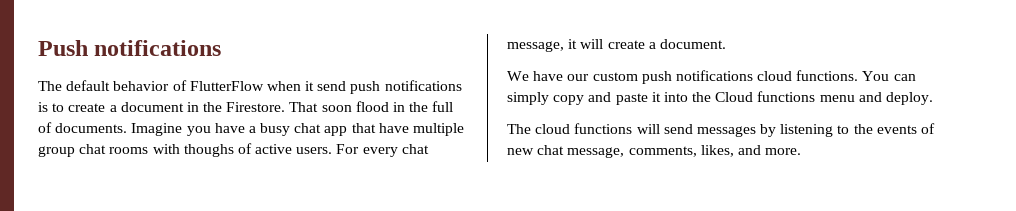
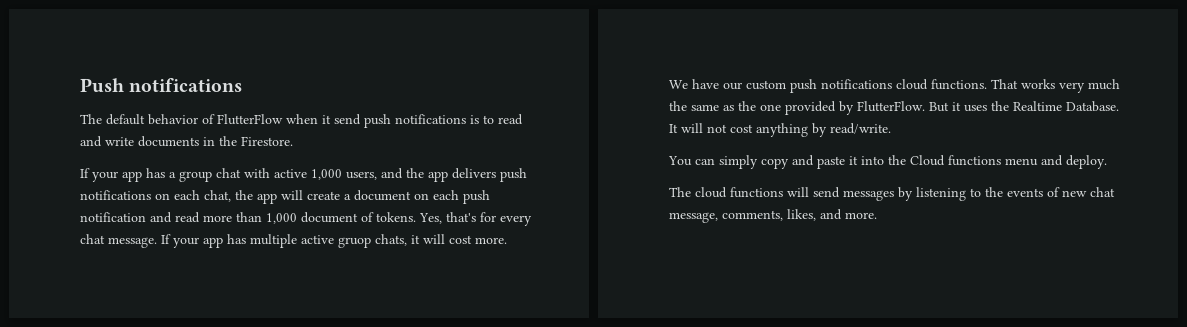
- The default behavior of FlutterFlow when it send push notifications is to create a document in the Firestore. That soon flood in the full of documents. Imagine you have a busy chat app that have multiple group chat rooms with thoughs of active users. For every chat message, it will create a document.
+ The default behavior of FlutterFlow when it send push notifications is to read and write documents in the Firestore.
+ If your app has a group chat with active 1,000 users, and the app delivers push notifications on each chat, the app will create a document on each push notification and read more than 1,000 document of tokens. Yes, that's for every chat message. If your app has multiple active gruop chats, it will cost more.
- We have our custom push notifications cloud functions. You can simply copy and paste it into the Cloud functions menu and deploy.
+ We have our custom push notifications cloud functions. That works very much the same as the one provided by FlutterFlow. But it uses the Realtime Database. It will not cost anything by read/write.
+ You can simply copy and paste it into the Cloud functions menu and deploy.

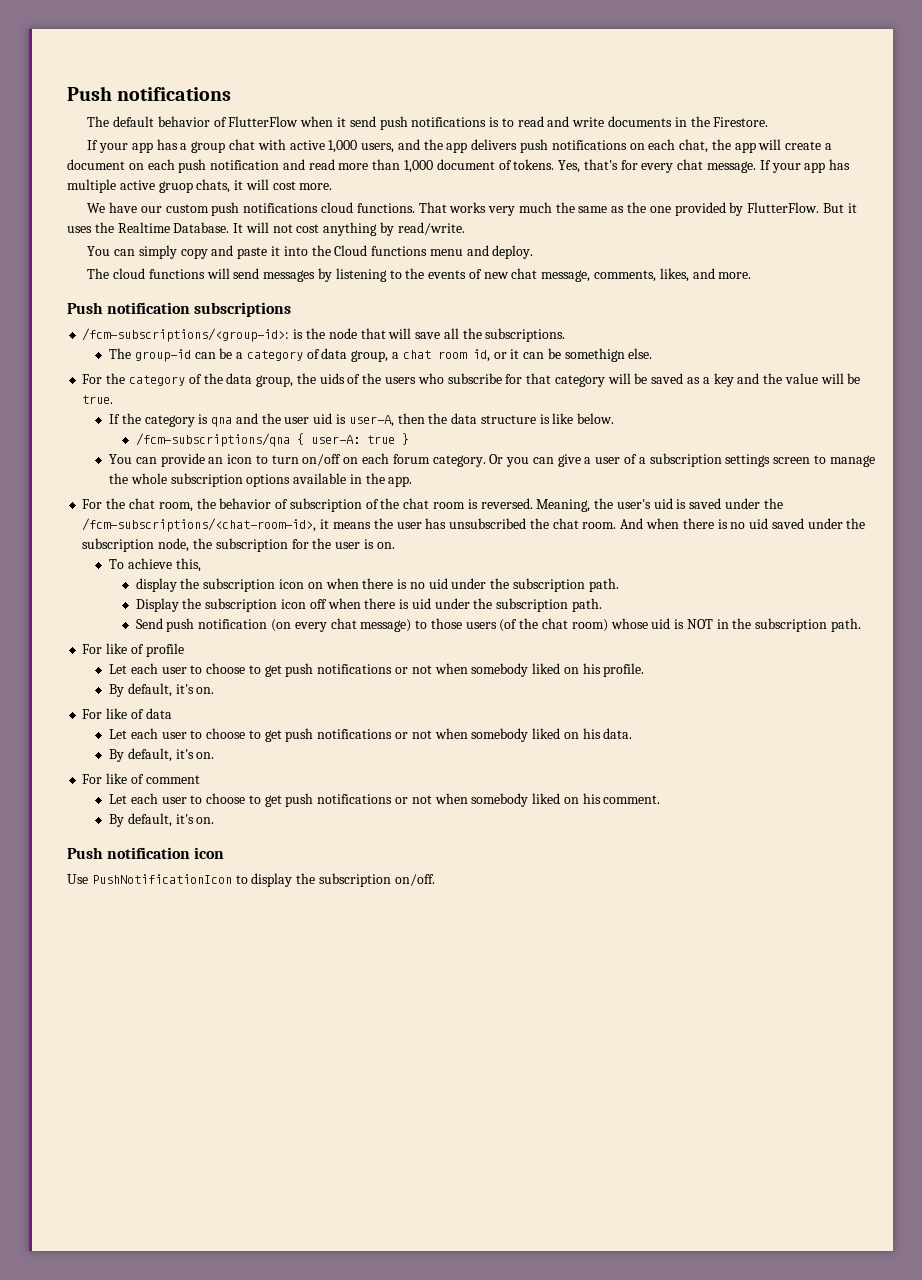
+ Push notification subscriptions
+ /fcm-subscriptions/<group-id>: is the node that will save all the subscriptions.
+ The group-id can be a category of data group, a chat room id, or it can be somethign else.
+ For the category of the data group, the uids of the users who subscribe for that category will be saved as a key and the value will be true.
+ If the category is qna and the user uid is user-A, then the data structure is like below.
+ /fcm-subscriptions/qna { user-A: true }
+ You can provide an icon to turn on/off on each forum category. Or you can give a user of a subscription settings screen to manage the whole subscription options available in the app.
+ For the chat room, the behavior of subscription of the chat room is reversed. Meaning, the user's uid is saved under the /fcm-subscriptions/<chat-room-id>, it means the user has unsubscribed the chat room. And when there is no uid saved under the subscription node, the subscription for the user is on.
+ To achieve this,
+ display the subscription icon on when there is no uid under the subscription path.
+ Display the subscription icon off when there is uid under the subscription path.
+ Send push notification (on every chat message) to those users (of the chat room) whose uid is NOT in the subscription path.
+ For like of profile
+ Let each user to choose to get push notifications or not when somebody liked on his profile.
+ By default, it's on.
+ For like of data
+ Let each user to choose to get push notifications or not when somebody liked on his data.
+ By default, it's on.
+ For like of comment
+ Let each user to choose to get push notifications or not when somebody liked on his comment.
+ By default, it's on.
+ Push notification icon
+ Use PushNotificationIcon to display the subscription on/off.

